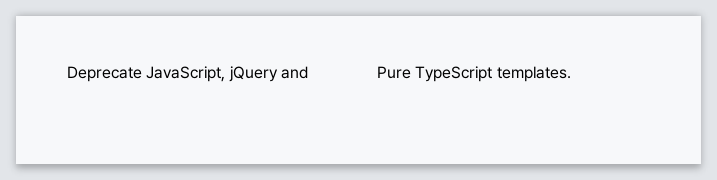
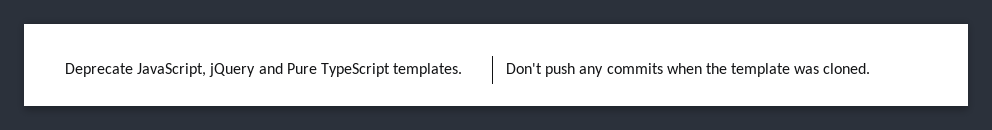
+ Don't push any commits when the template was cloned.

